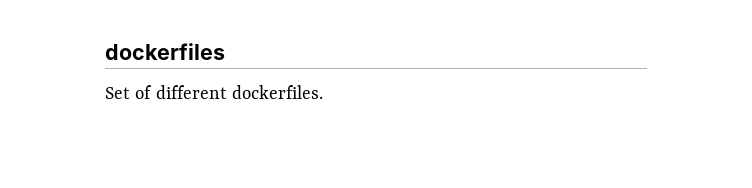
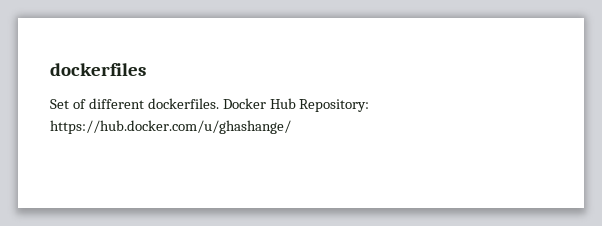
+ Docker Hub Repository: https://hub.docker.com/u/ghashange/

